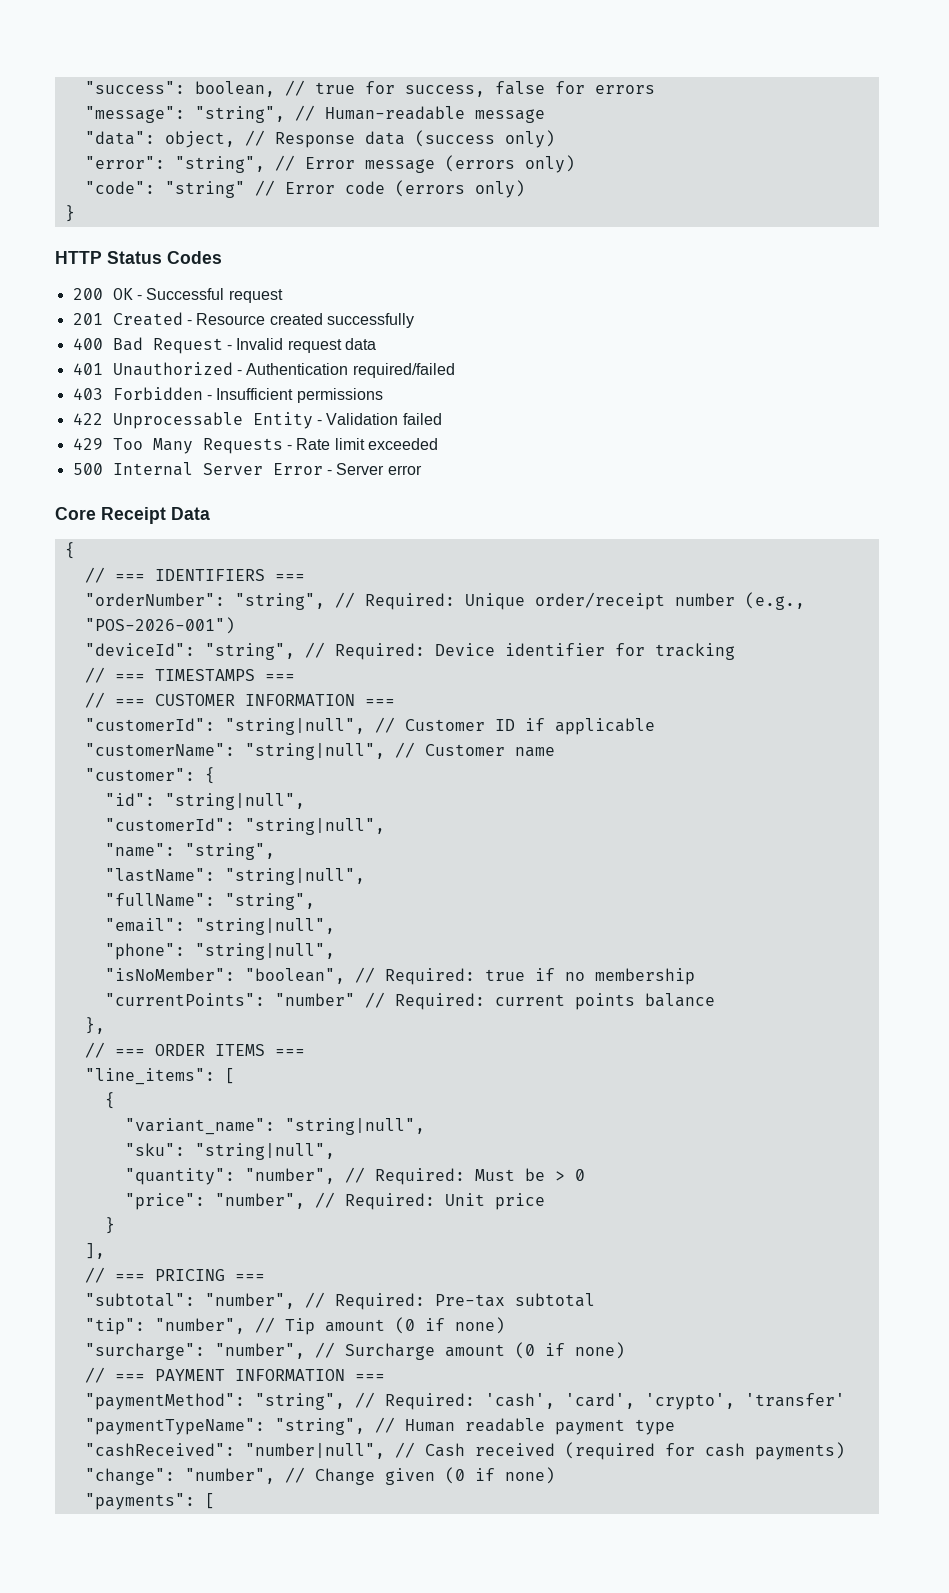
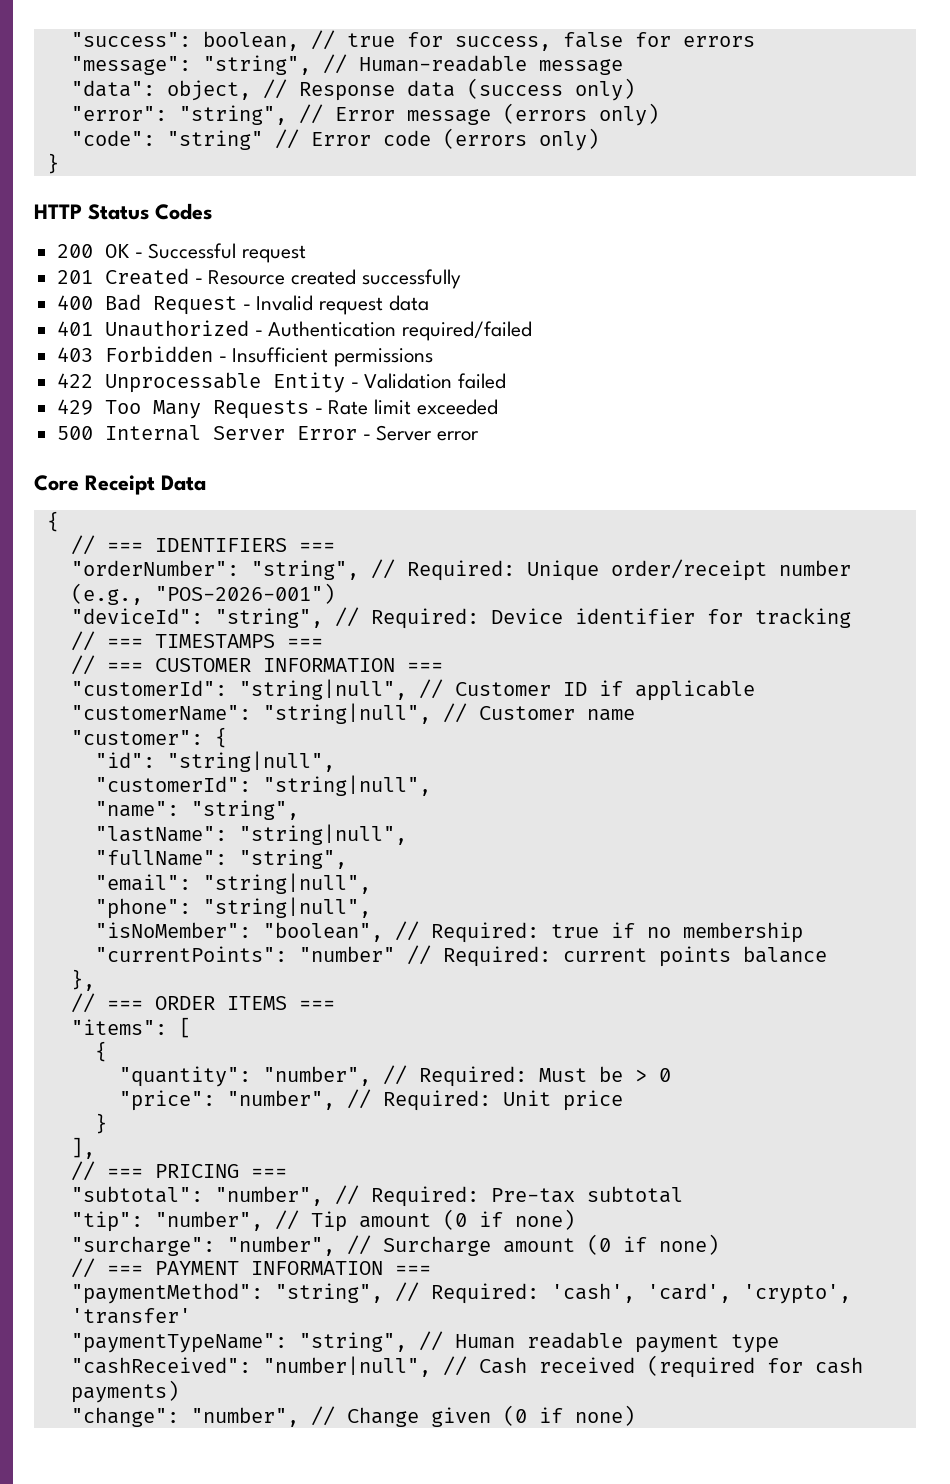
- "line_items": [
+ "items": [
- "variant_name": "string|null",
- "sku": "string|null",
- "payments": [

